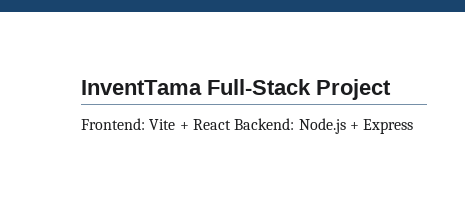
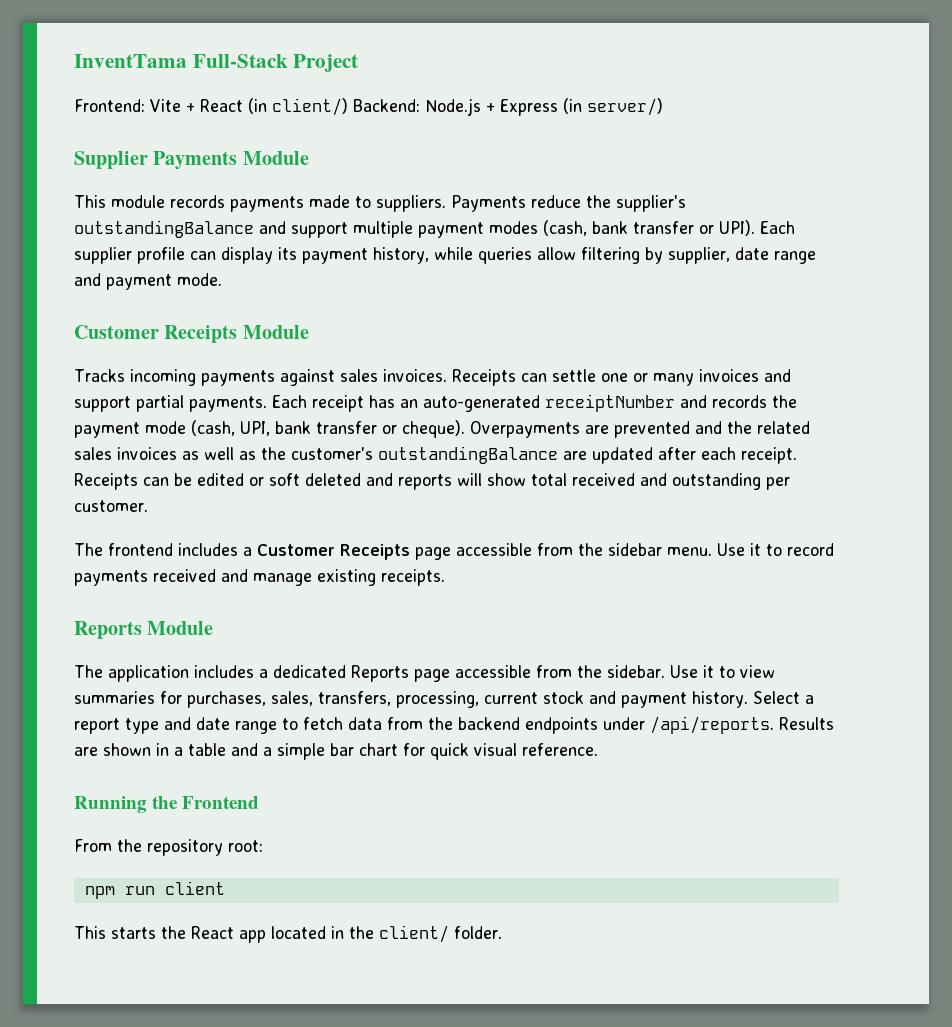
- Frontend: Vite + React Backend: Node.js + Express
+ Frontend: Vite + React (in client/) Backend: Node.js + Express (in server/)
+ Supplier Payments Module
+ This module records payments made to suppliers. Payments reduce the supplier's outstandingBalance and support multiple payment modes (cash, bank transfer or UPI). Each supplier profile can display its payment history, while queries allow filtering by supplier, date range and payment mode.
+ Customer Receipts Module
+ Tracks incoming payments against sales invoices. Receipts can settle one or many invoices and support partial payments. Each receipt has an auto-generated receiptNumber and records the payment mode (cash, UPI, bank transfer or cheque). Overpayments are prevented and the related sales invoices as well as the customer's outstandingBalance are updated after each receipt. Receipts can be edited or soft deleted and reports will show total received and outstanding per customer.
+ The frontend includes a Customer Receipts page accessible from the sidebar menu. Use it to record payments received and manage existing receipts.
+ Reports Module
+ The application includes a dedicated Reports page accessible from the sidebar. Use it to view summaries for purchases, sales, transfers, processing, current stock and payment history. Select a report type and date range to fetch data from the backend endpoints under /api/reports. Results are shown in a table and a simple bar chart for quick visual reference.
+ Running the Frontend
+ From the repository root:
+ npm run client
+ This starts the React app located in the client/ folder.

